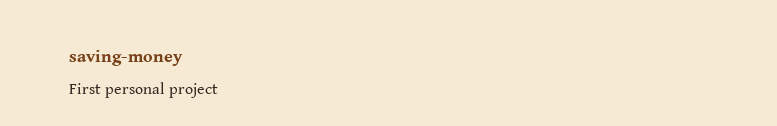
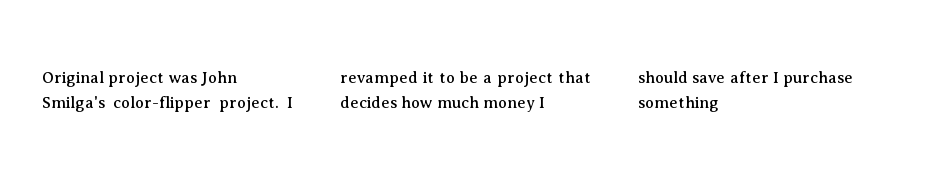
- saving-money
- First personal project
+ Original project was John Smilga's color-flipper project. I revamped it to be a project that decides how much money I should save after I purchase something

